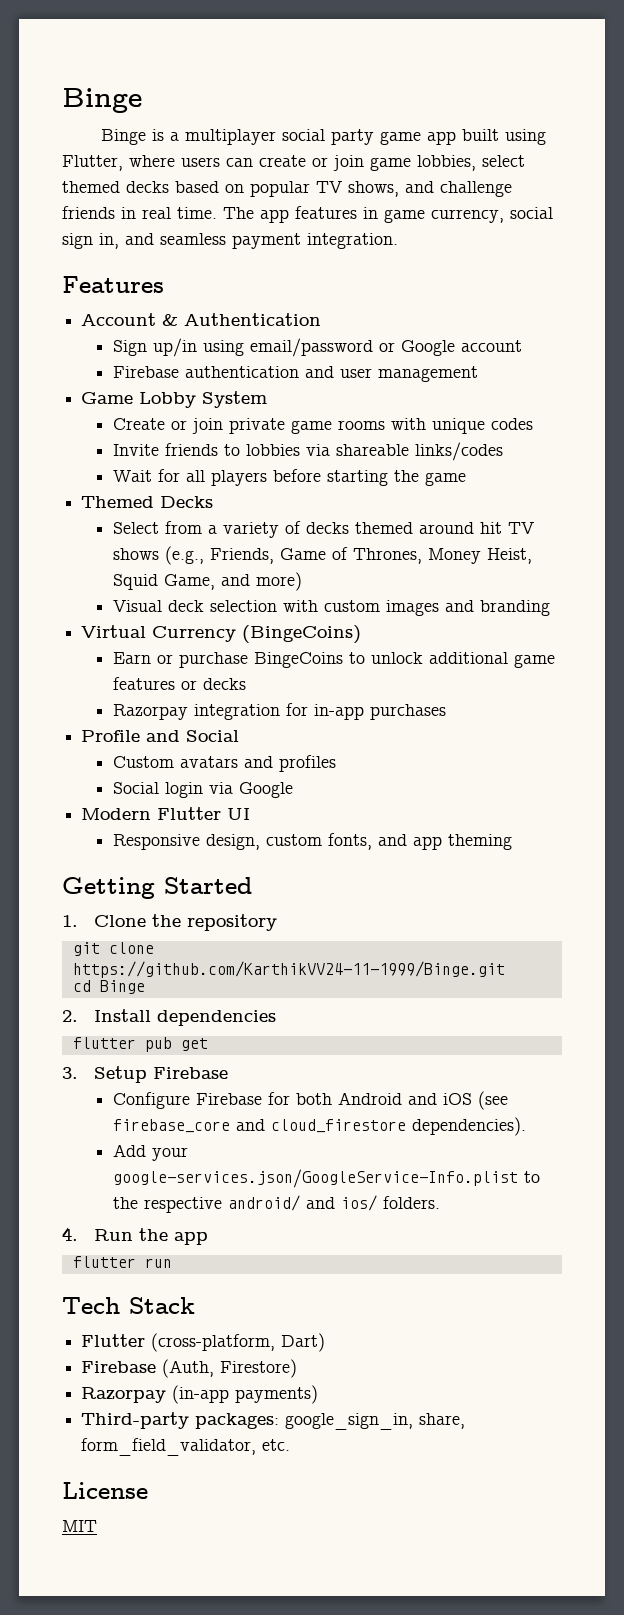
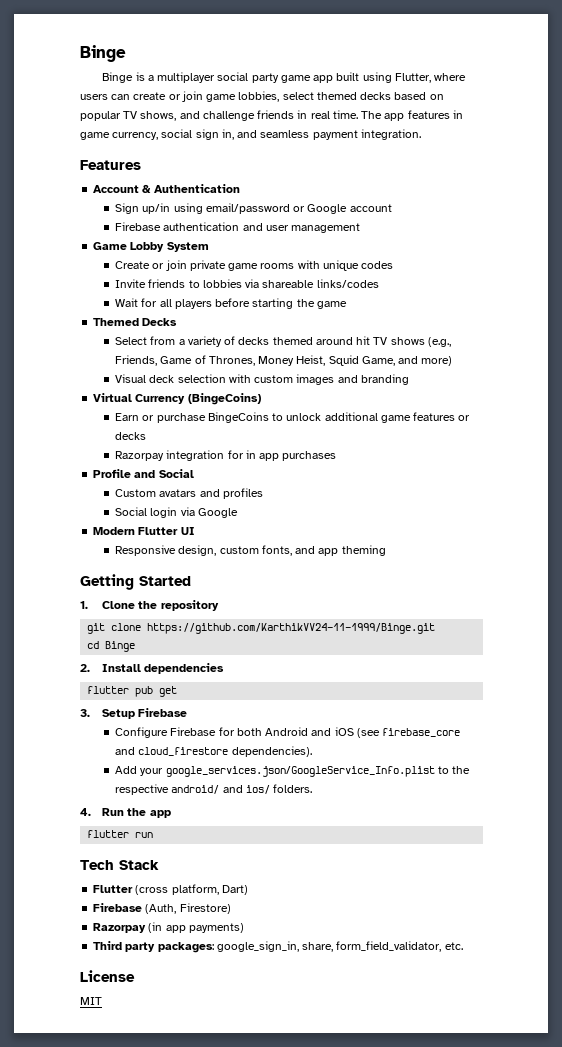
- Razorpay integration for in-app purchases
+ Razorpay integration for in app purchases
- Add your google-services.json/GoogleService-Info.plist to the respective android/ and ios/ folders.
+ Add your google_services.json/GoogleService_Info.plist to the respective android/ and ios/ folders.
- Flutter (cross-platform, Dart)
+ Flutter (cross platform, Dart)
- Razorpay (in-app payments)
+ Razorpay (in app payments)
- Third-party packages: google_sign_in, share, form_field_validator, etc.
+ Third party packages: google_sign_in, share, form_field_validator, etc.

